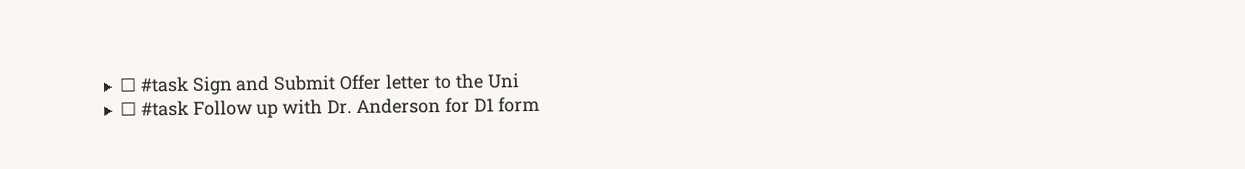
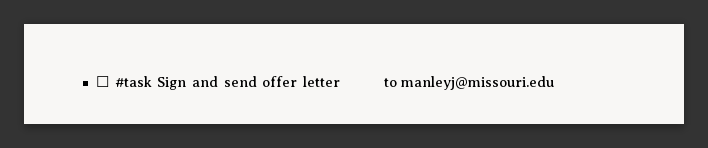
- ☐ #task Sign and Submit Offer letter to the Uni
- ☐ #task Follow up with Dr. Anderson for D1 form
+ ☐ #task Sign and send offer letter to manleyj@missouri.edu

